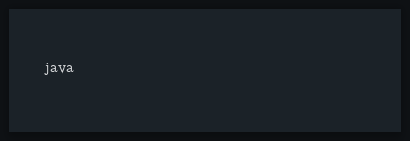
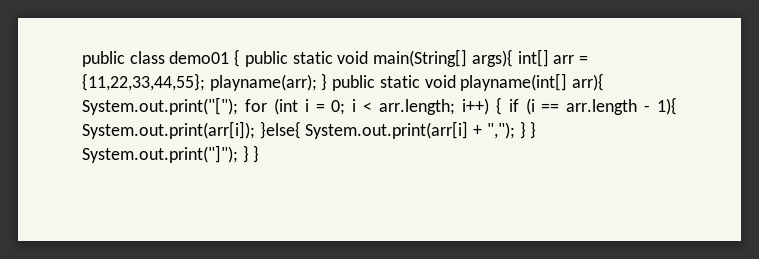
- java
+ public class demo01 { public static void main(String[] args){ int[] arr = {11,22,33,44,55}; playname(arr); } public static void playname(int[] arr){ System.out.print("["); for (int i = 0; i < arr.length; i++) { if (i == arr.length - 1){ System.out.print(arr[i]); }else{ System.out.print(arr[i] + ","); } } System.out.print("]"); } }

